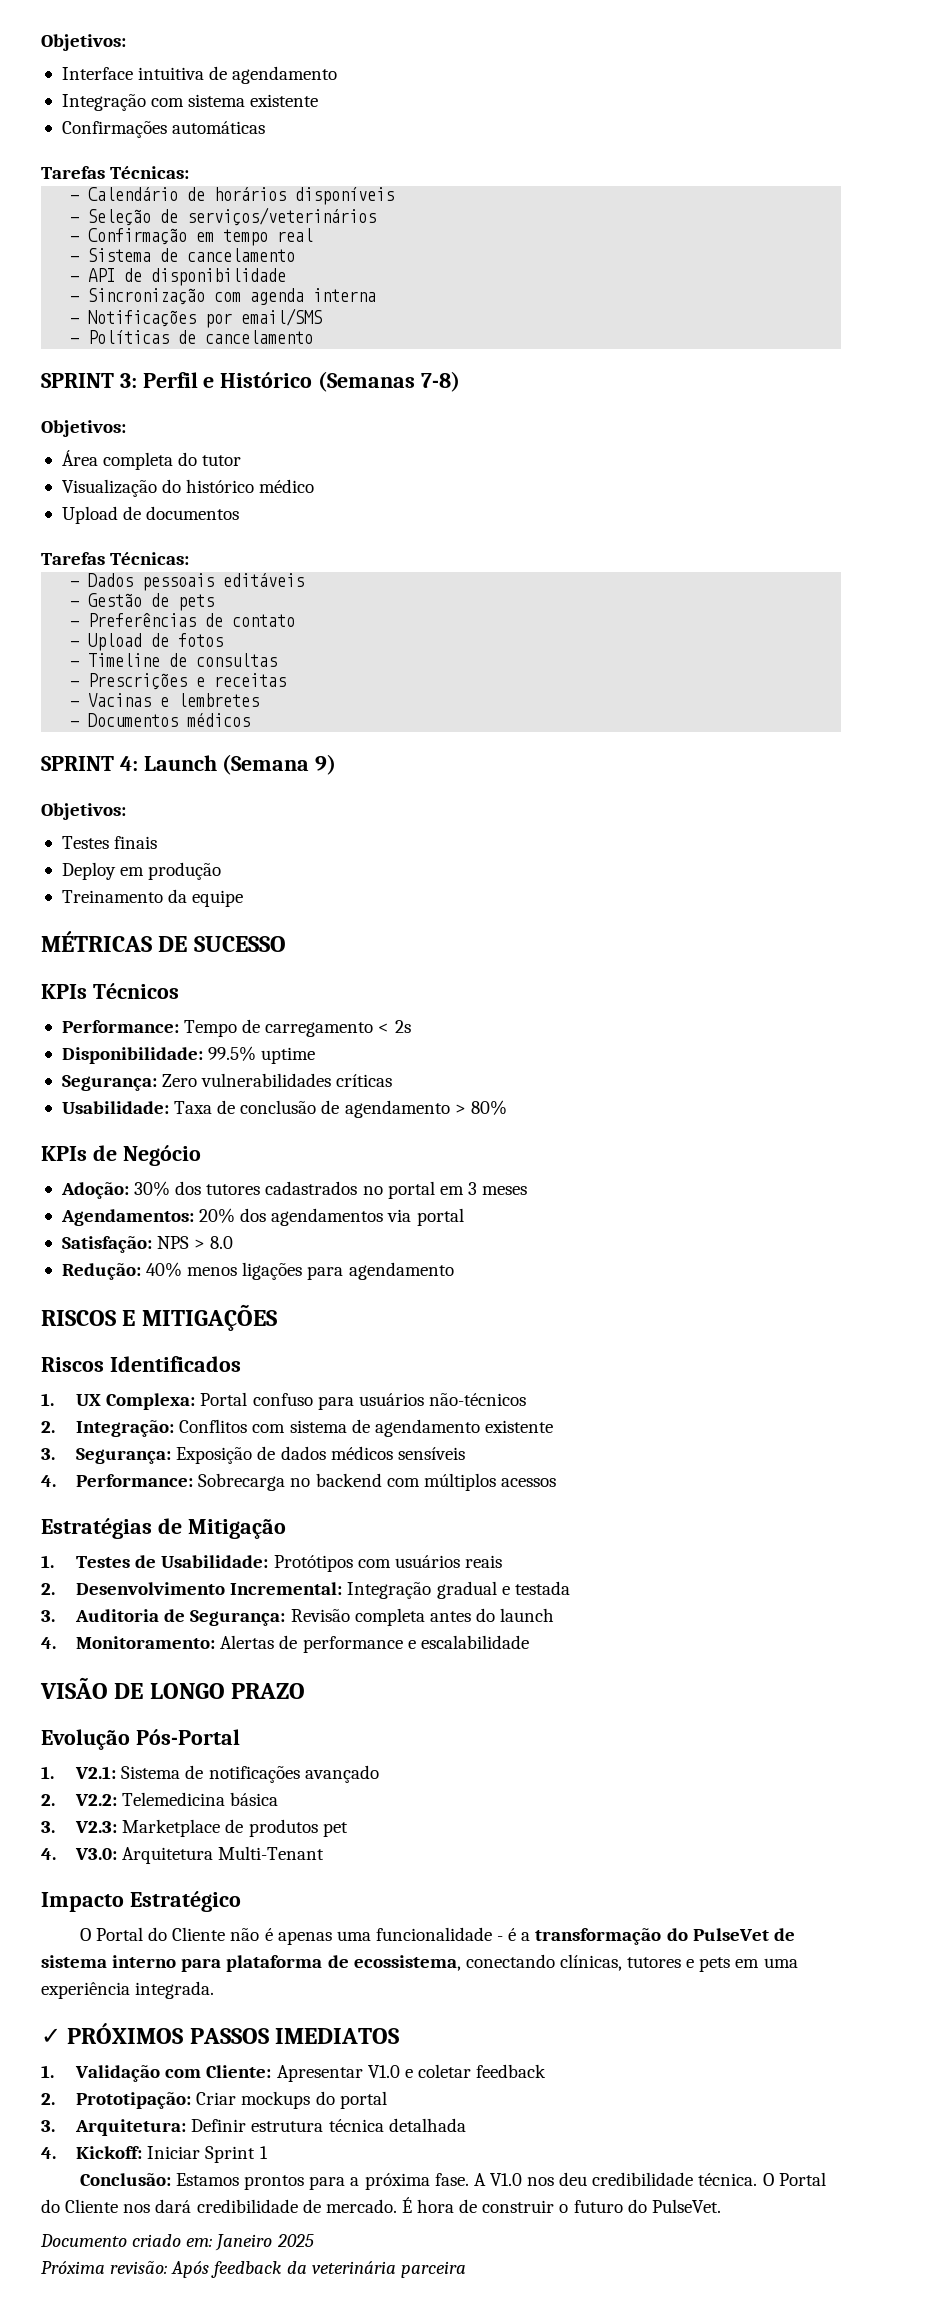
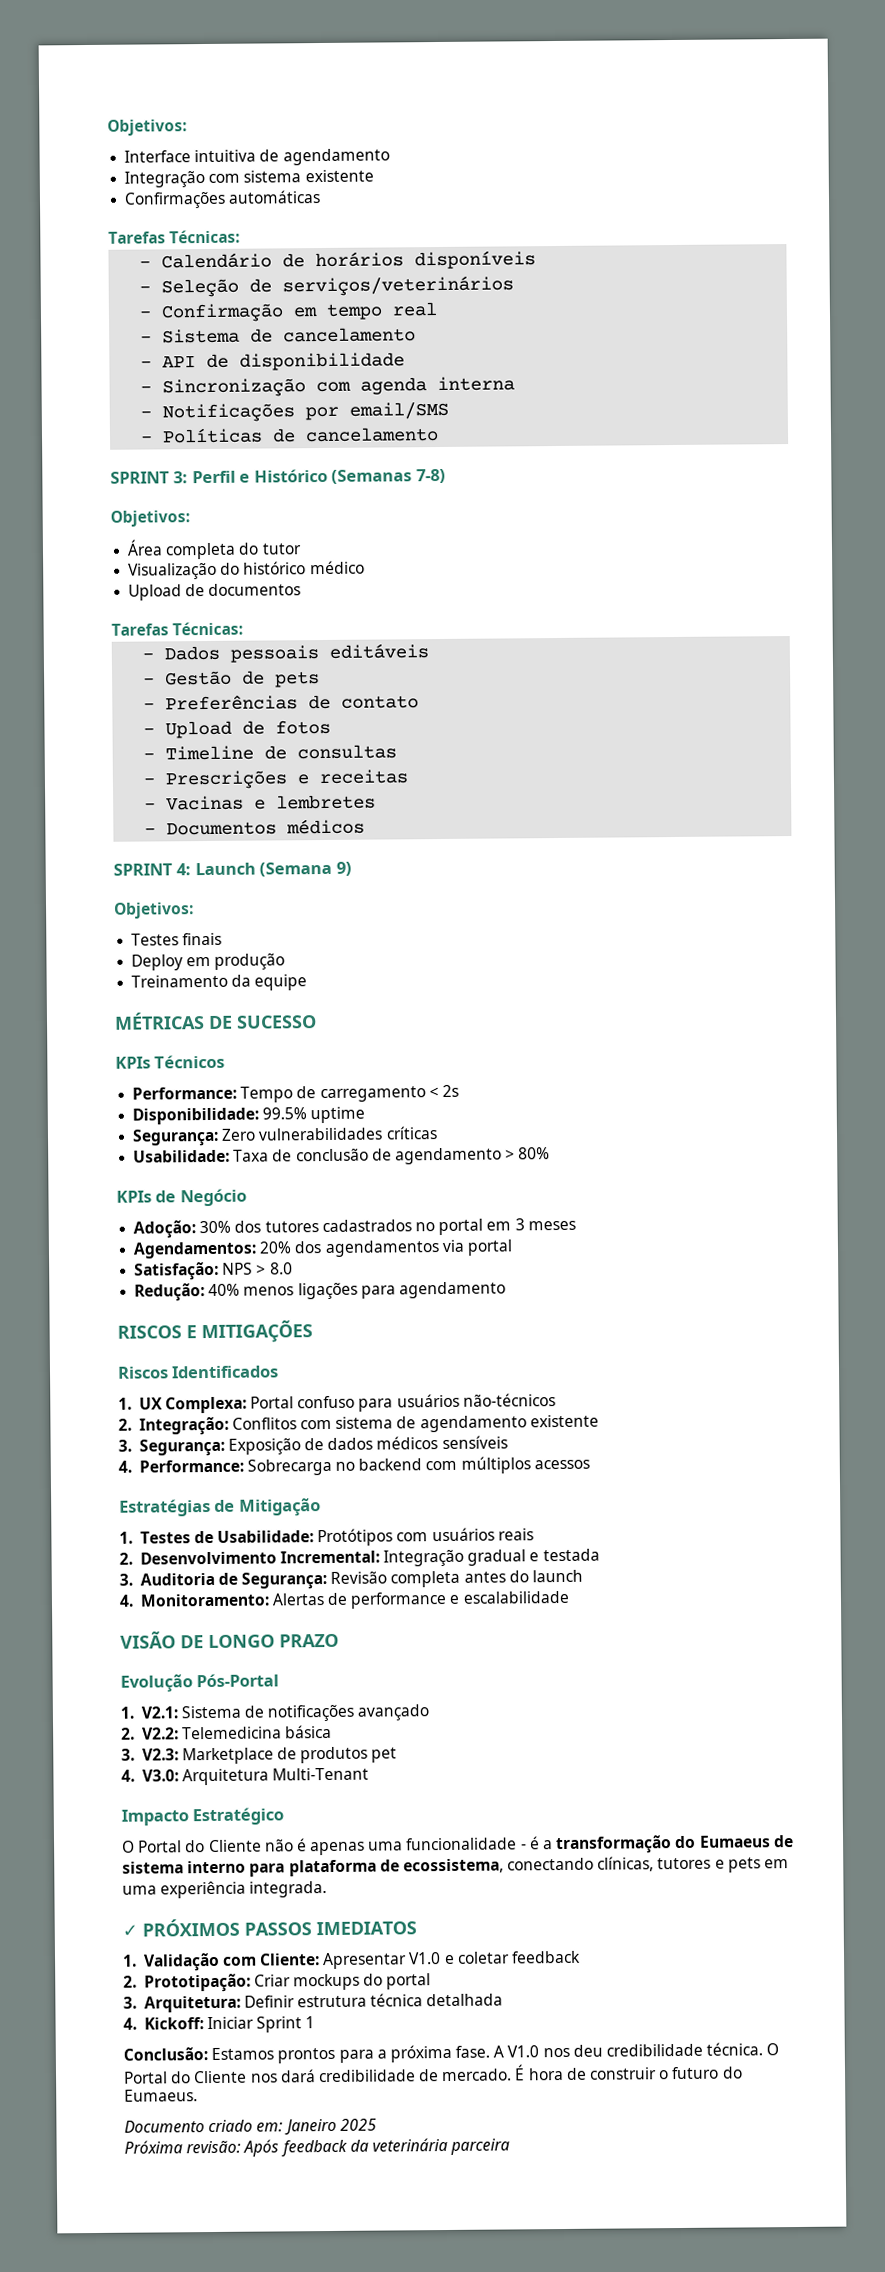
- O Portal do Cliente não é apenas uma funcionalidade - é a transformação do PulseVet de sistema interno para plataforma de ecossistema, conectando clínicas, tutores e pets em uma experiência integrada.
+ O Portal do Cliente não é apenas uma funcionalidade - é a transformação do Eumaeus de sistema interno para plataforma de ecossistema, conectando clínicas, tutores e pets em uma experiência integrada.
- É hora de construir o futuro do PulseVet.
+ É hora de construir o futuro do Eumaeus.

